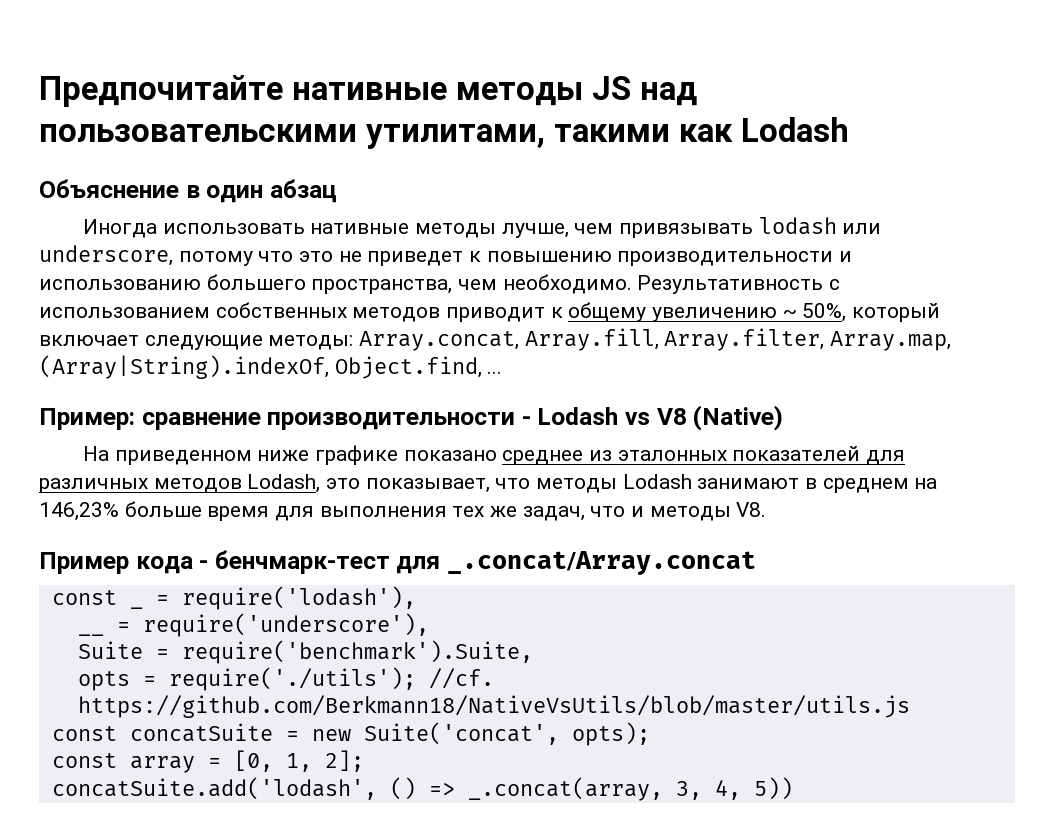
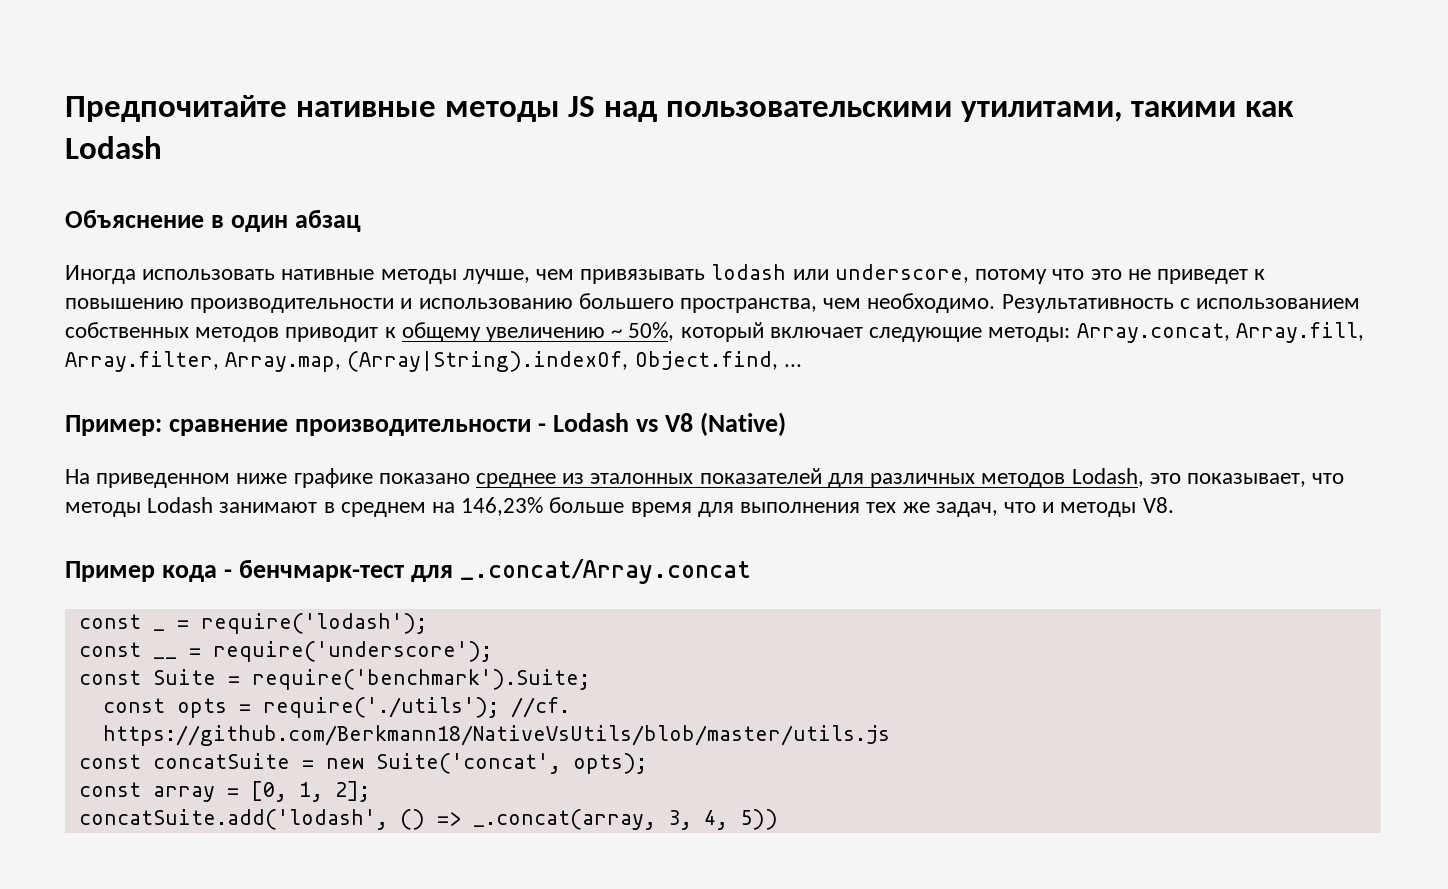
- const _ = require('lodash'),
- __ = require('underscore'),
- Suite = require('benchmark').Suite,
- opts = require('./utils'); //cf. https://github.com/Berkmann18/NativeVsUtils/blob/master/utils.js
+ const _ = require('lodash');
+ const __ = require('underscore');
+ const Suite = require('benchmark').Suite;
+ const opts = require('./utils'); //cf. https://github.com/Berkmann18/NativeVsUtils/blob/master/utils.js

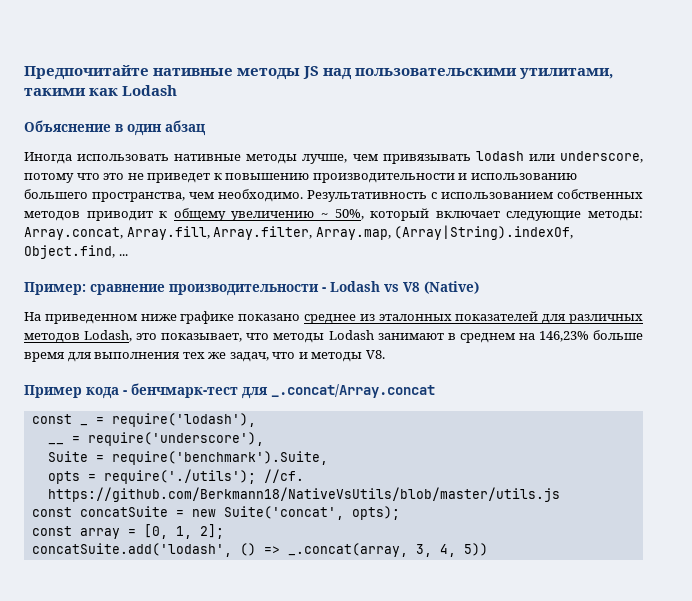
- const _ = require('lodash');
- const __ = require('underscore');
- const Suite = require('benchmark').Suite;
- const opts = require('./utils'); //cf. https://github.com/Berkmann18/NativeVsUtils/blob/master/utils.js
+ const _ = require('lodash'),
+ __ = require('underscore'),
+ Suite = require('benchmark').Suite,
+ opts = require('./utils'); //cf. https://github.com/Berkmann18/NativeVsUtils/blob/master/utils.js

